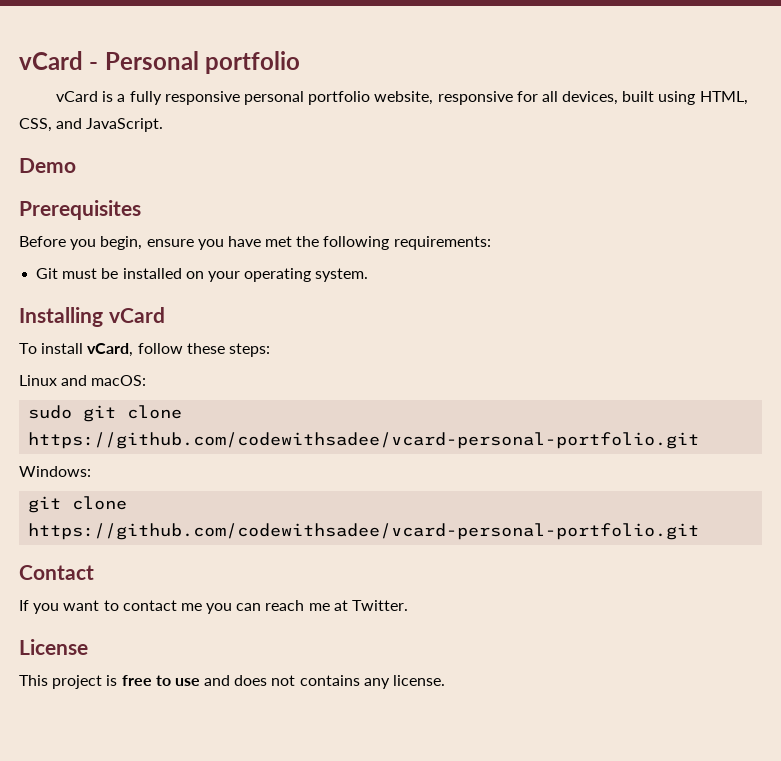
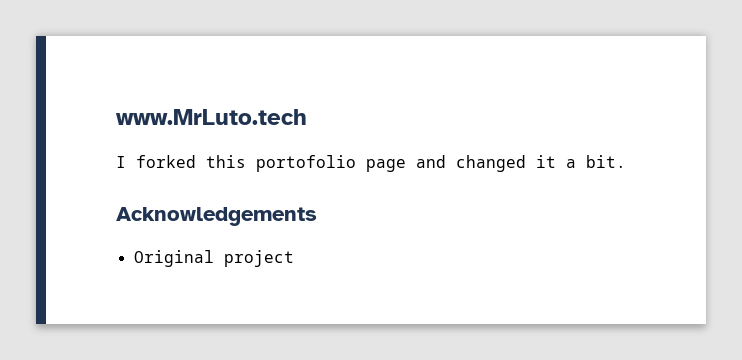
- vCard - Personal portfolio
- vCard is a fully responsive personal portfolio website, responsive for all devices, built using HTML, CSS, and JavaScript.
- Demo
- Prerequisites
- Before you begin, ensure you have met the following requirements:
- Git must be installed on your operating system.
- Installing vCard
- To install vCard, follow these steps:
- Linux and macOS:
- sudo git clone https://github.com/codewithsadee/vcard-personal-portfolio.git
- Windows:
- git clone https://github.com/codewithsadee/vcard-personal-portfolio.git
- Contact
- If you want to contact me you can reach me at Twitter.
- License
- This project is free to use and does not contains any license.
+ www.MrLuto.tech
+ I forked this portofolio page and changed it a bit.
+ Acknowledgements
+ Original project

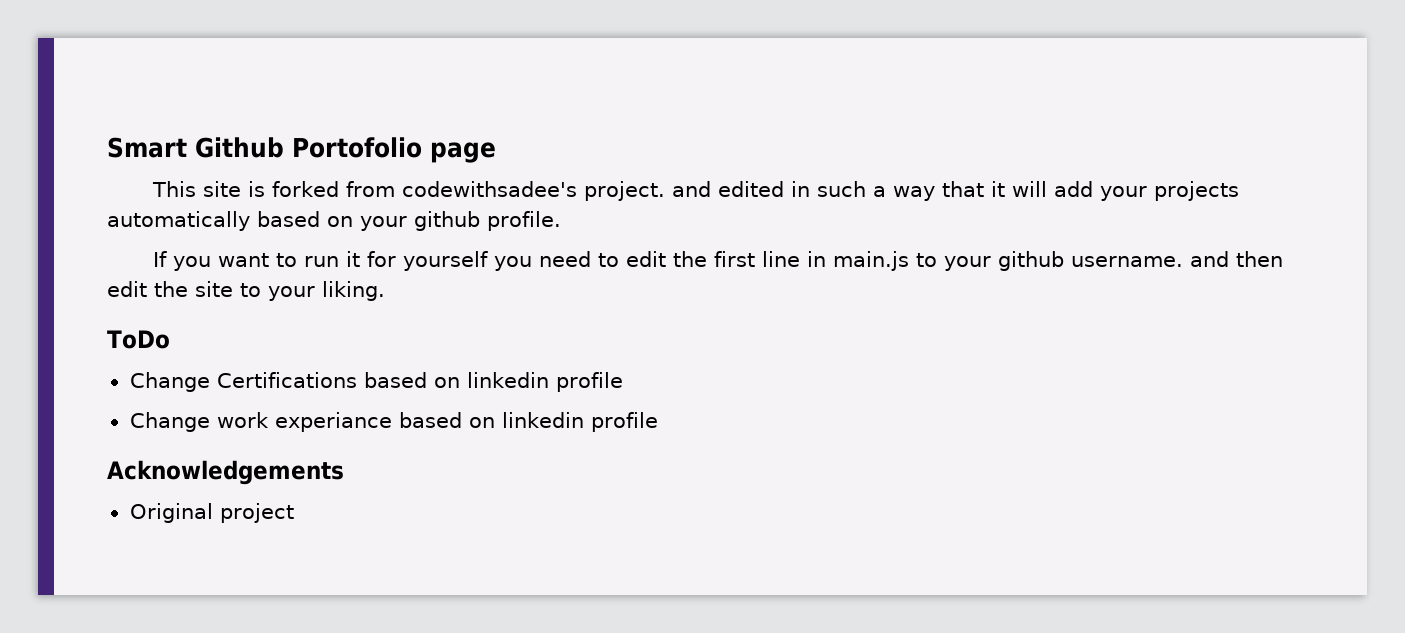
- www.MrLuto.tech
- I forked this portofolio page and changed it a bit.
+ Smart Github Portofolio page
+ This site is forked from codewithsadee's project. and edited in such a way that it will add your projects automatically based on your github profile.
+ If you want to run it for yourself you need to edit the first line in main.js to your github username. and then edit the site to your liking.
+ ToDo
+ Change Certifications based on linkedin profile
+ Change work experiance based on linkedin profile

